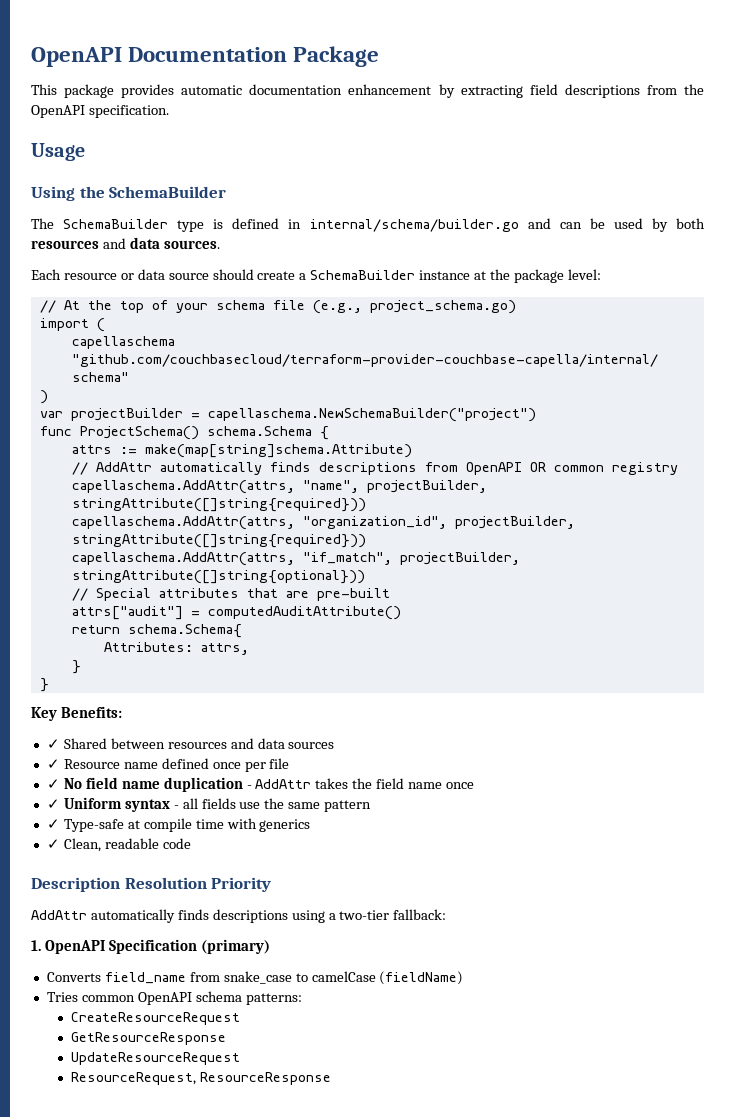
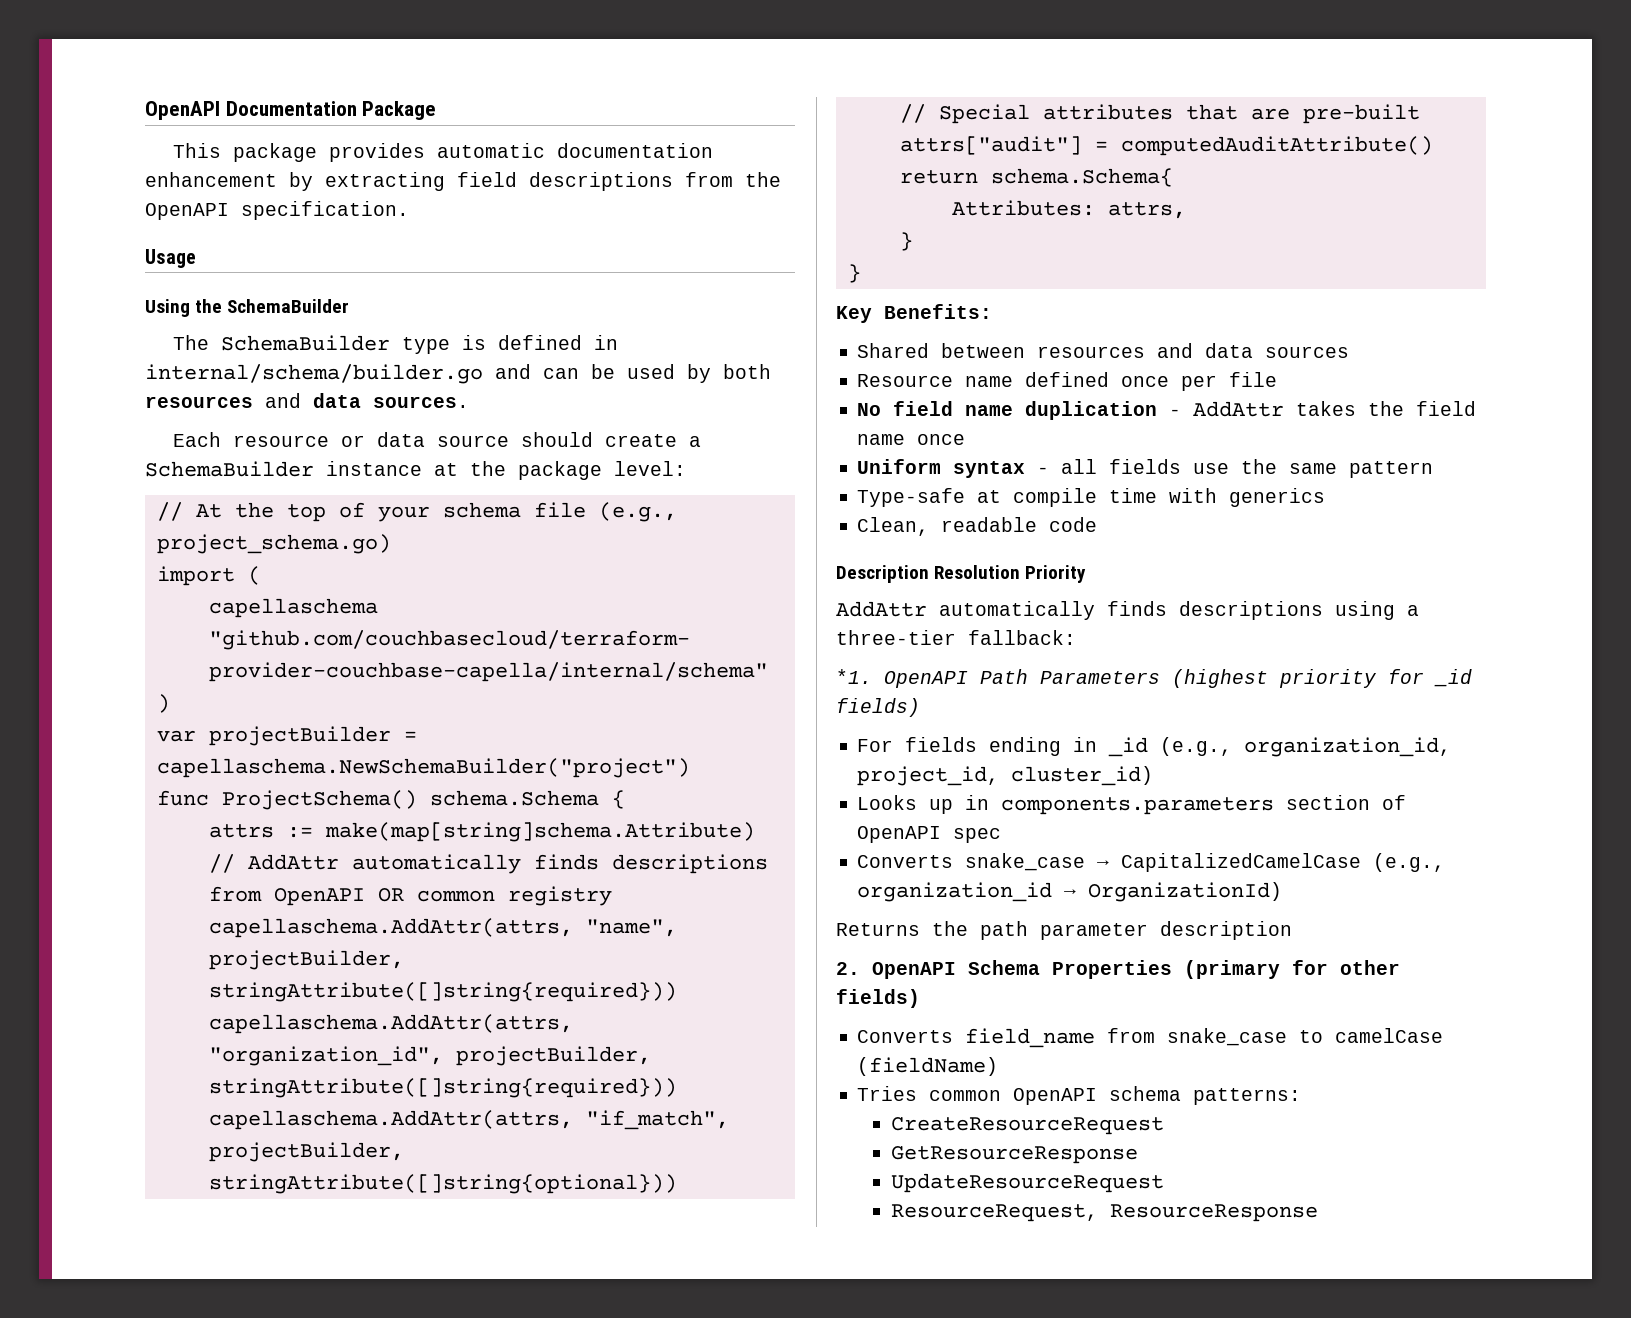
- ✓ Shared between resources and data sources
+ Shared between resources and data sources
- ✓ Resource name defined once per file
+ Resource name defined once per file
- ✓ No field name duplication - AddAttr takes the field name once
+ No field name duplication - AddAttr takes the field name once
- ✓ Uniform syntax - all fields use the same pattern
+ Uniform syntax - all fields use the same pattern
- ✓ Type-safe at compile time with generics
+ Type-safe at compile time with generics
- ✓ Clean, readable code
+ Clean, readable code
- AddAttr automatically finds descriptions using a two-tier fallback:
+ AddAttr automatically finds descriptions using a three-tier fallback:
- 1. OpenAPI Specification (primary)
+ *1. OpenAPI Path Parameters (highest priority for _id fields)
+ For fields ending in _id (e.g., organization_id, project_id, cluster_id)
+ Looks up in components.parameters section of OpenAPI spec
+ Converts snake_case → CapitalizedCamelCase (e.g., organization_id → OrganizationId)
+ Returns the path parameter description
+ 2. OpenAPI Schema Properties (primary for other fields)

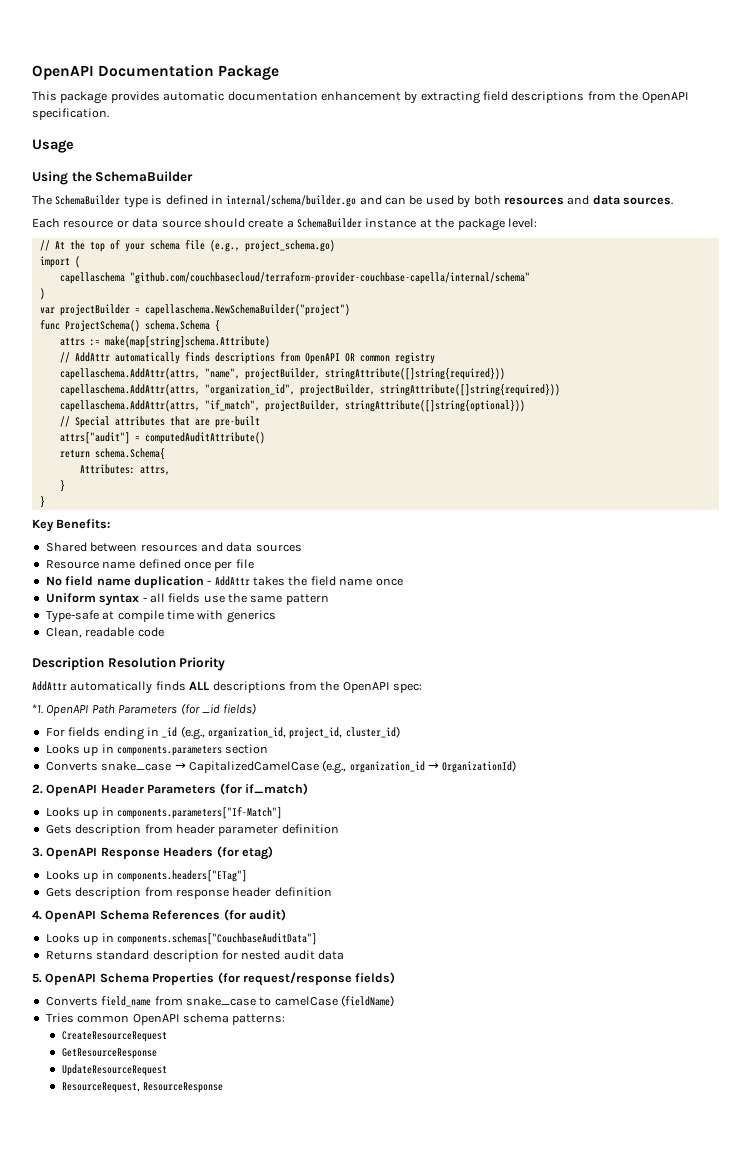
- AddAttr automatically finds descriptions using a three-tier fallback:
+ AddAttr automatically finds ALL descriptions from the OpenAPI spec:
- OpenAPI Path Parameters (highest priority for _id fields)
+ OpenAPI Path Parameters (for _id fields)
- Looks up in components.parameters section of OpenAPI spec
+ Looks up in components.parameters section
- Returns the path parameter description
- 2. OpenAPI Schema Properties (primary for other fields)
+ 2. OpenAPI Header Parameters (for if_match)
+ Looks up in components.parameters["If-Match"]
+ Gets description from header parameter definition
+ 3. OpenAPI Response Headers (for etag)
+ Looks up in components.headers["ETag"]
+ Gets description from response header definition
+ 4. OpenAPI Schema References (for audit)
+ Looks up in components.schemas["CouchbaseAuditData"]
+ Returns standard description for nested audit data
+ 5. OpenAPI Schema Properties (for request/response fields)

